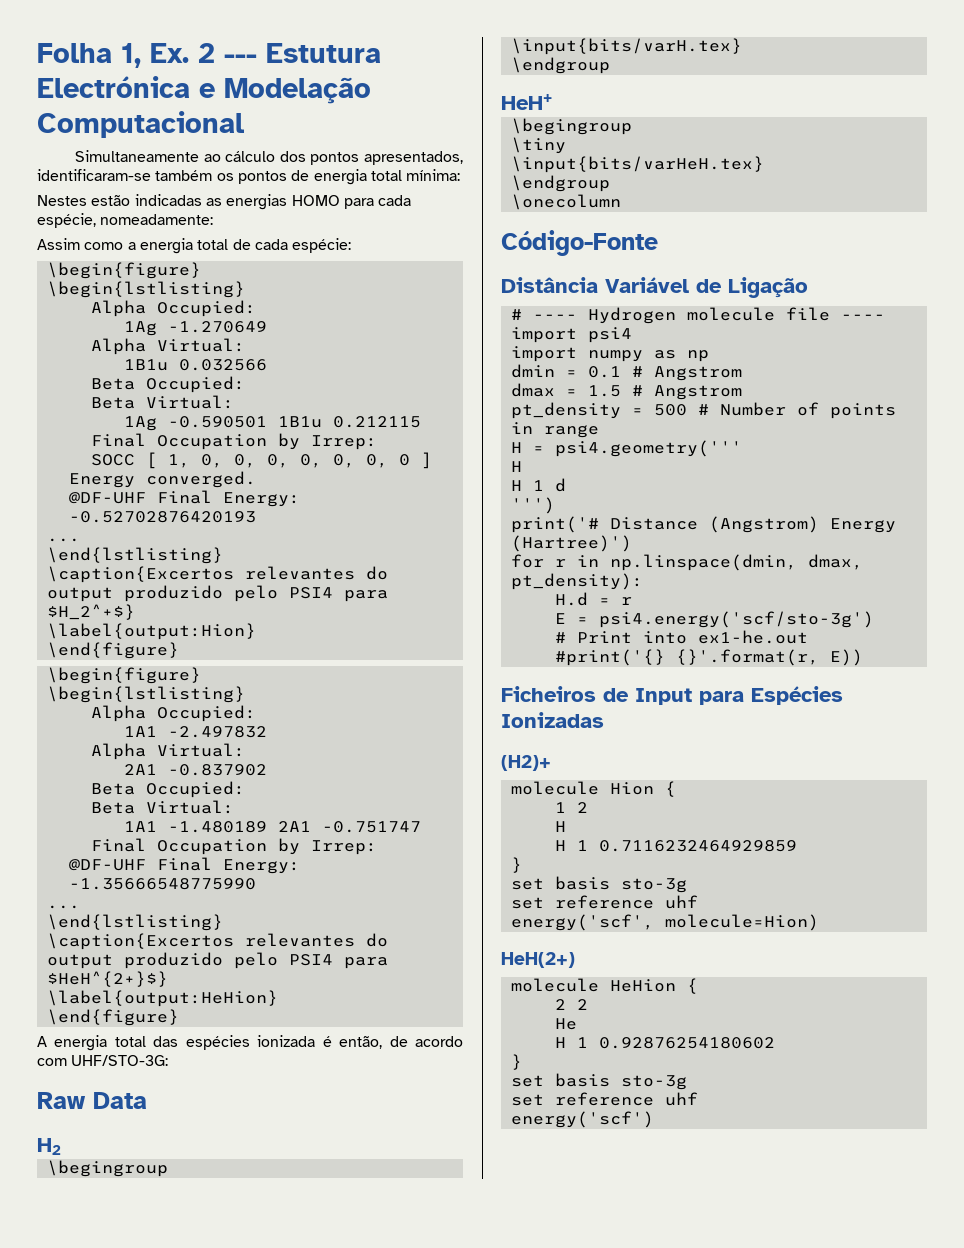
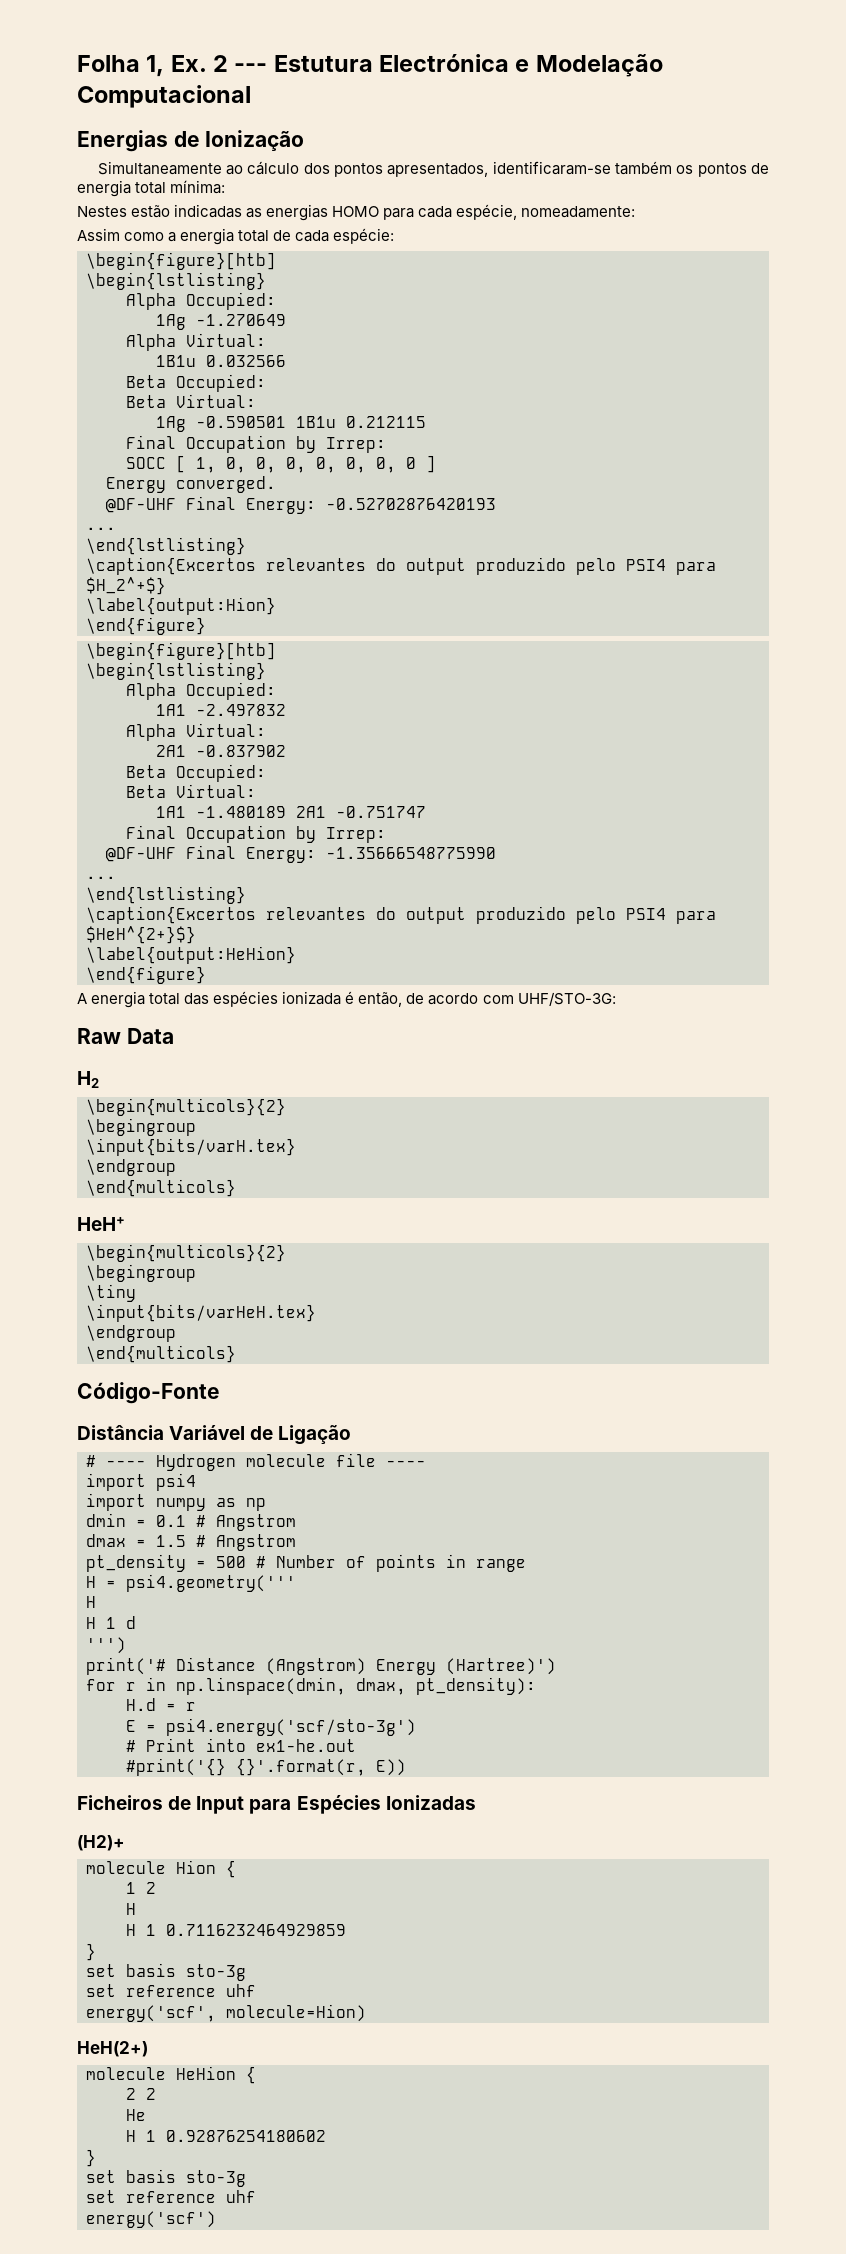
+ Energias de Ionização
  Assim como a energia total de cada espécie:
- \begin{figure}
+ \begin{figure}[htb]
  \label{output:Hion}
  \end{figure}
- \begin{figure}
+ \begin{figure}[htb]
  H2
+ \begin{multicols}{2}
  \input{bits/varH.tex}
  \endgroup
+ \end{multicols}
  HeH+
+ \begin{multicols}{2}
  \input{bits/varHeH.tex}
  \endgroup
- \onecolumn
+ \end{multicols}

